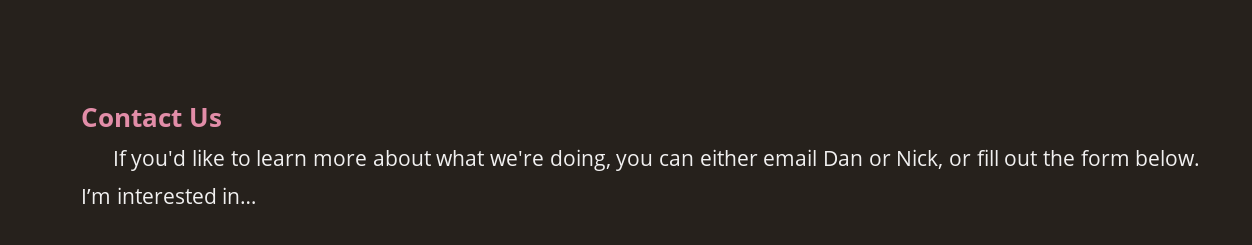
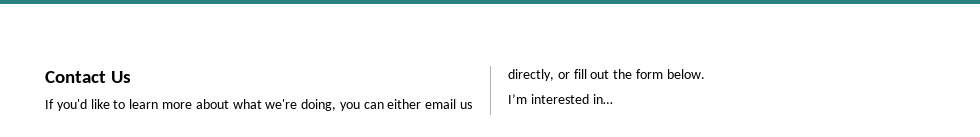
- If you'd like to learn more about what we're doing, you can either email Dan or Nick, or fill out the form below.
+ If you'd like to learn more about what we're doing, you can either email us directly, or fill out the form below.

